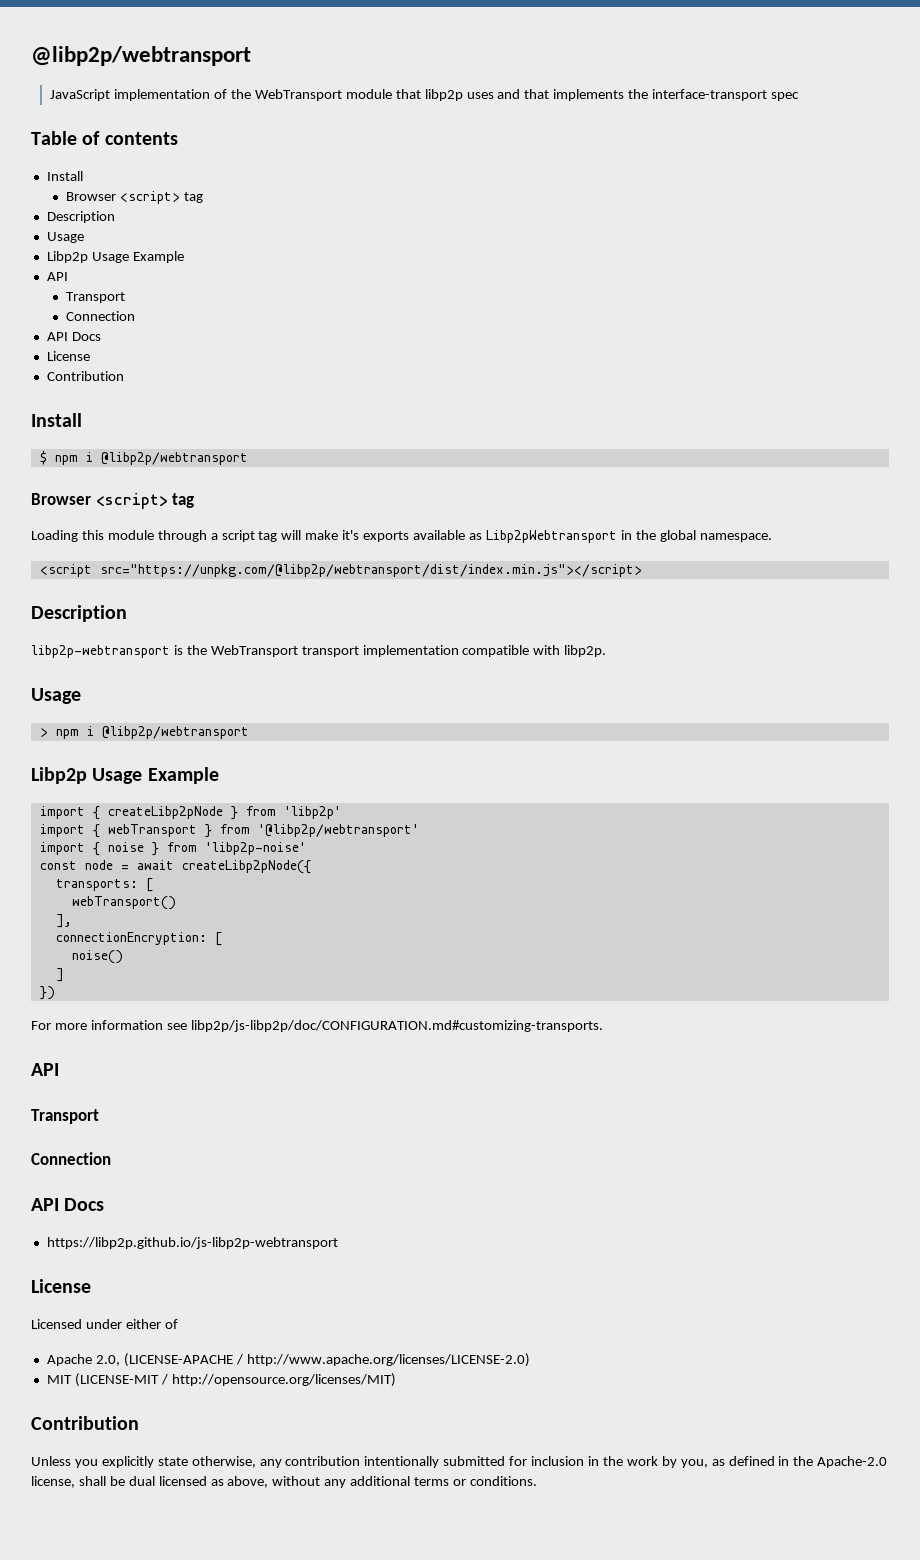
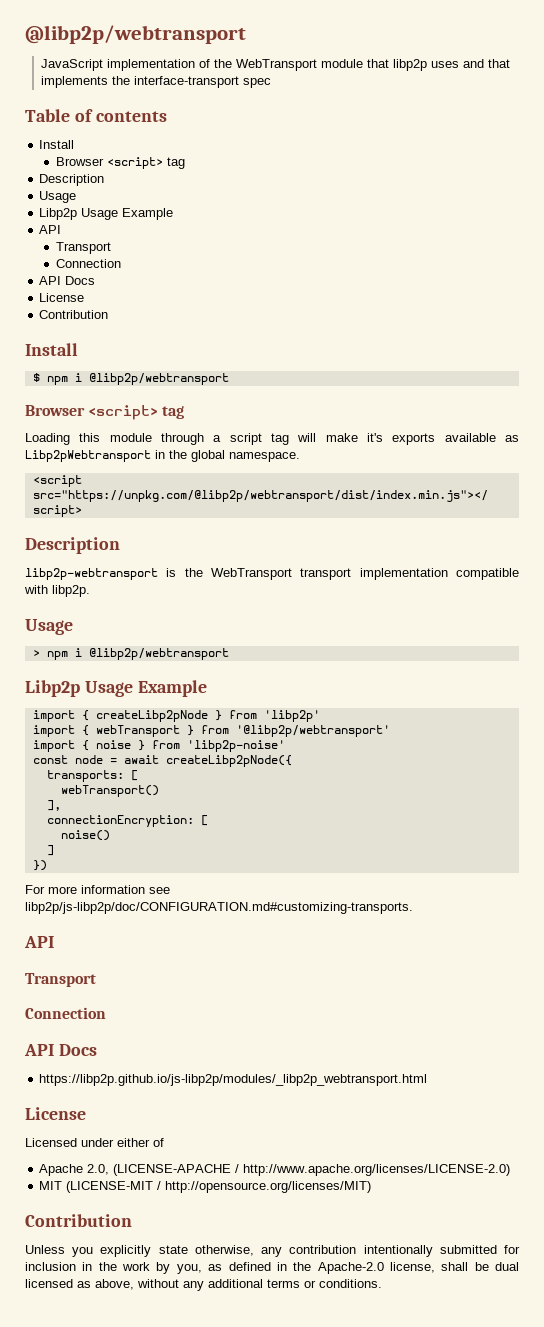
- https://libp2p.github.io/js-libp2p-webtransport
+ https://libp2p.github.io/js-libp2p/modules/_libp2p_webtransport.html

